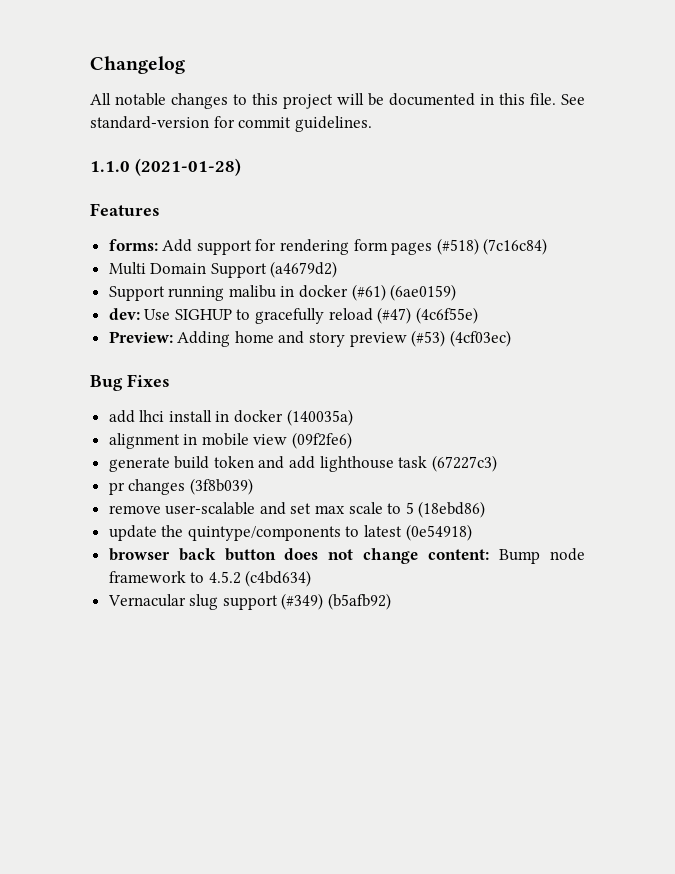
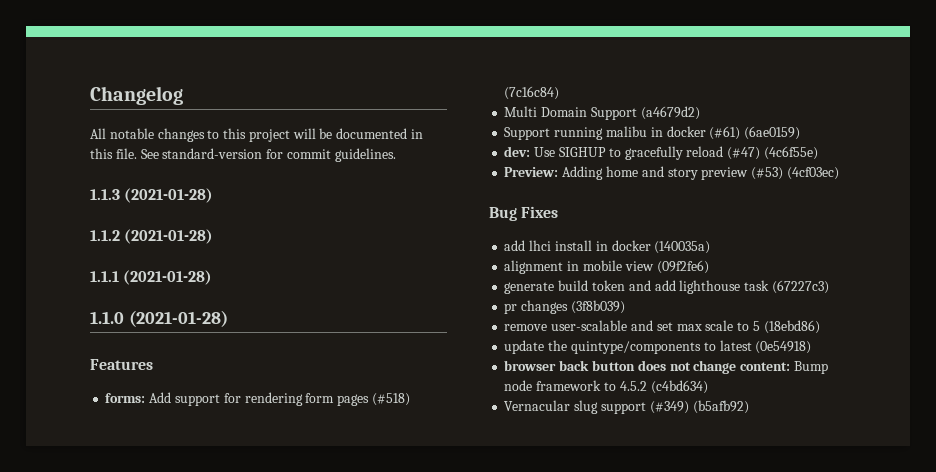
+ 1.1.3 (2021-01-28)
+ 1.1.2 (2021-01-28)
+ 1.1.1 (2021-01-28)

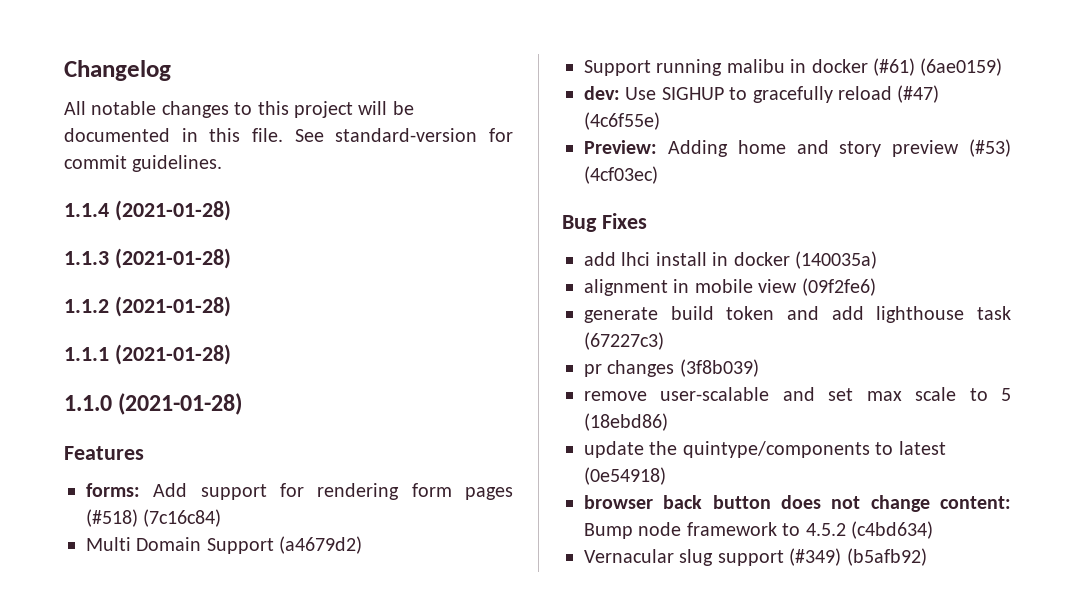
+ 1.1.4 (2021-01-28)

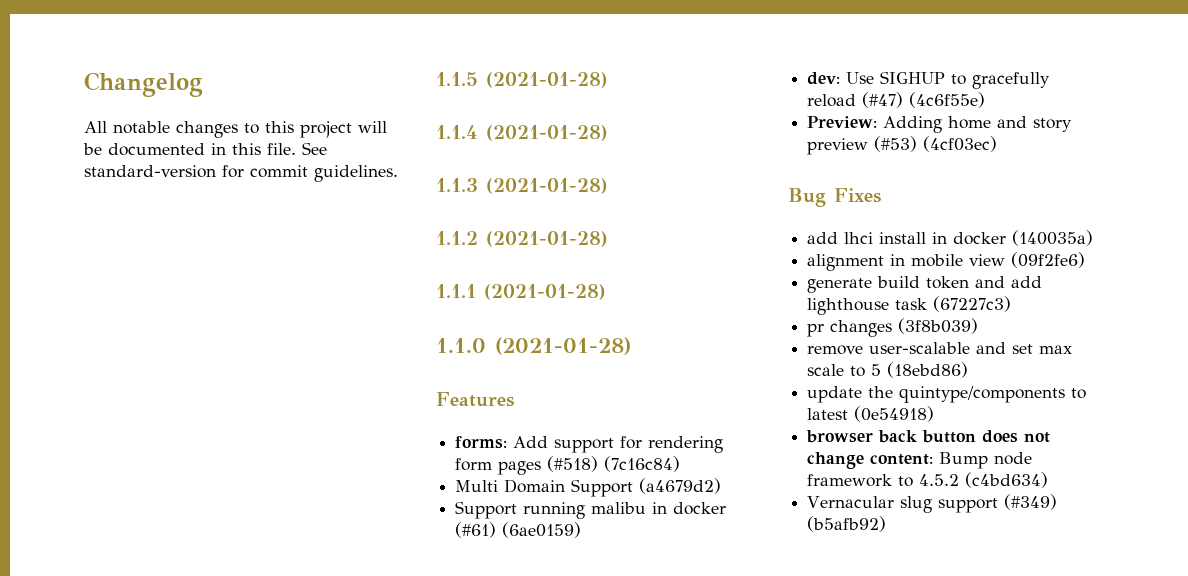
+ 1.1.5 (2021-01-28)

